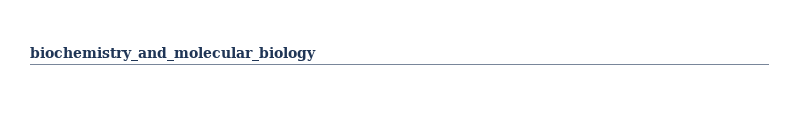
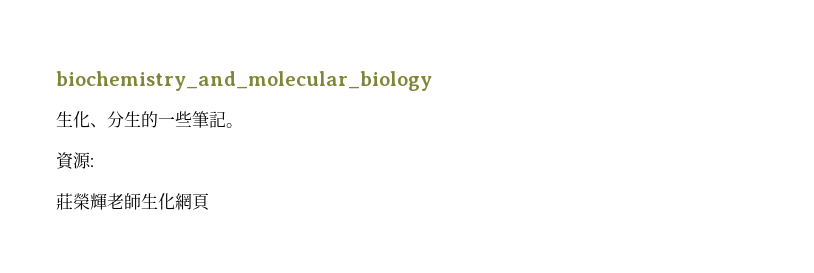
+ 生化、分生的一些筆記。
+ 資源:
+ 莊榮輝老師生化網頁

